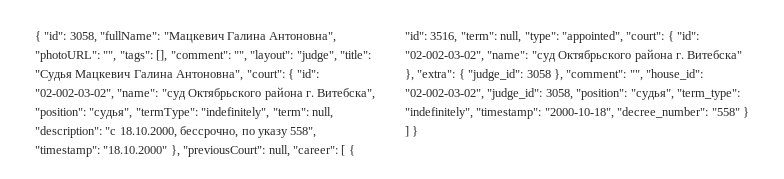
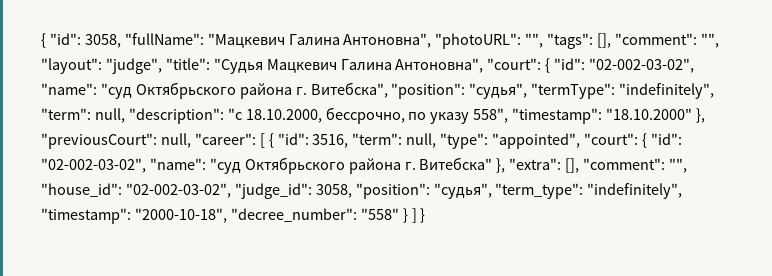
- "суд Октябрьского района г. Витебска" }, "extra": { "judge_id": 3058 }, "comment":
+ "суд Октябрьского района г. Витебска" }, "extra": [], "comment":

